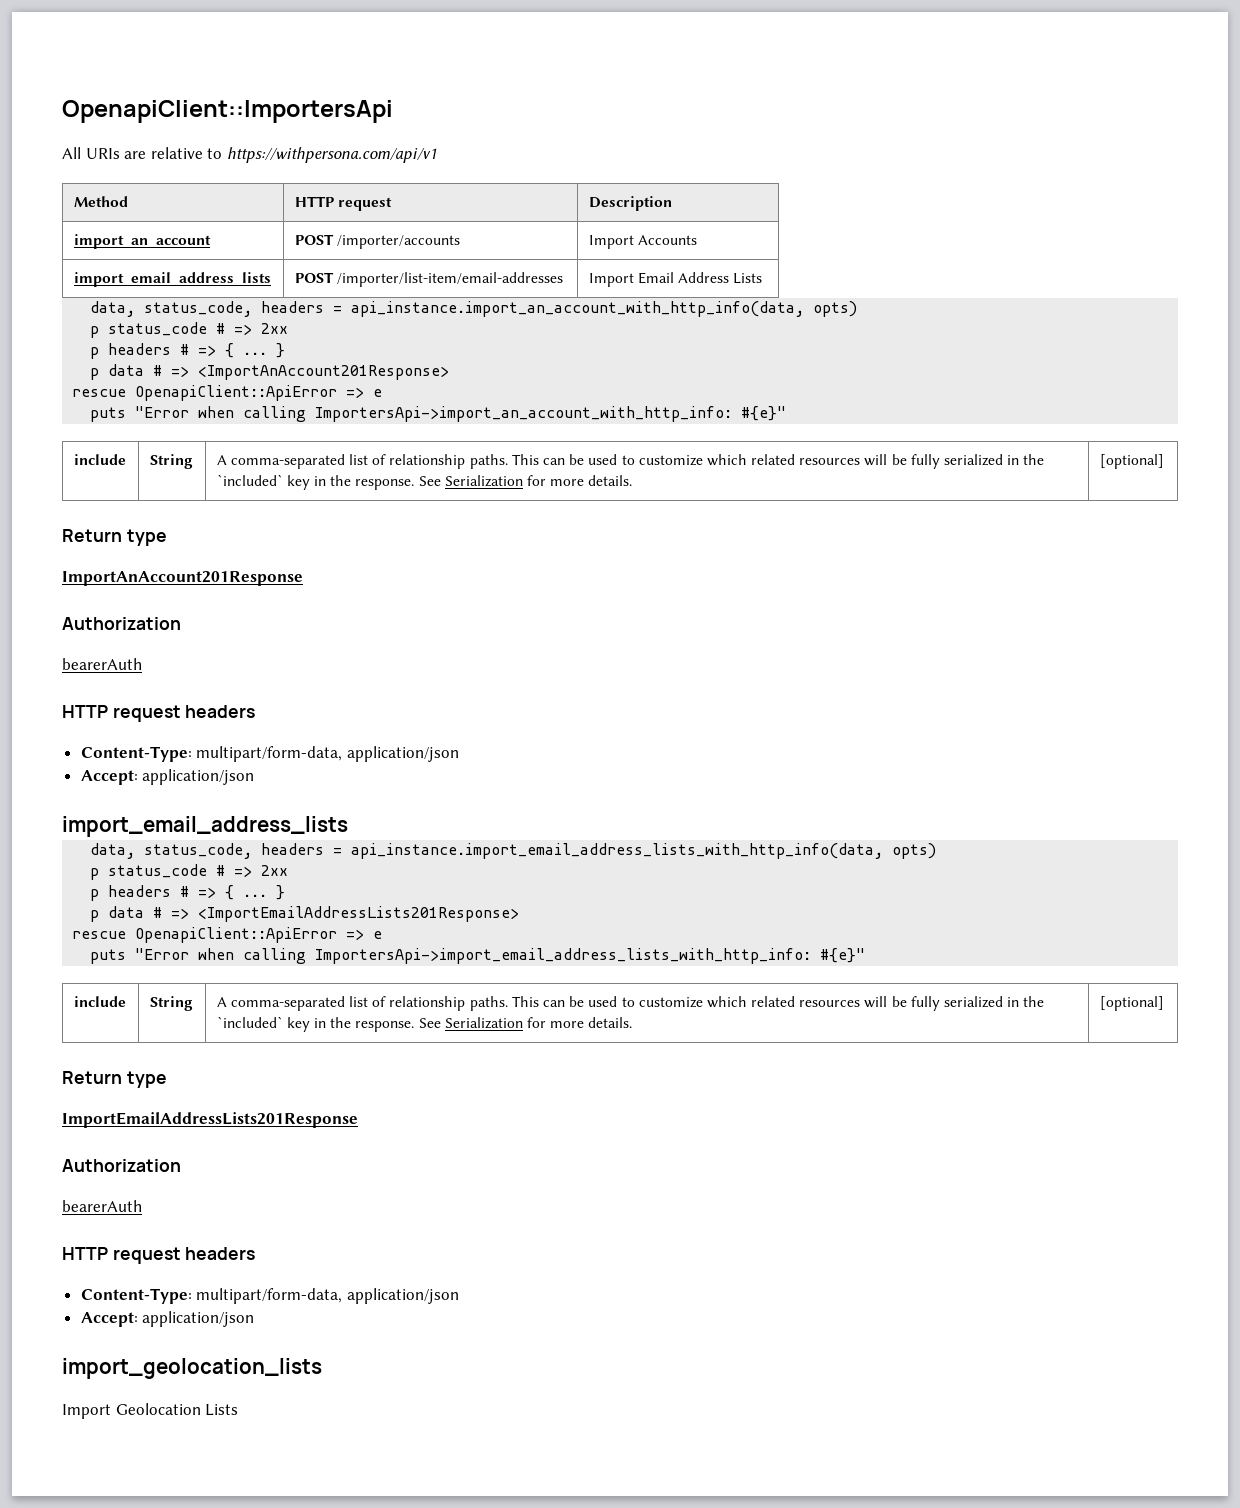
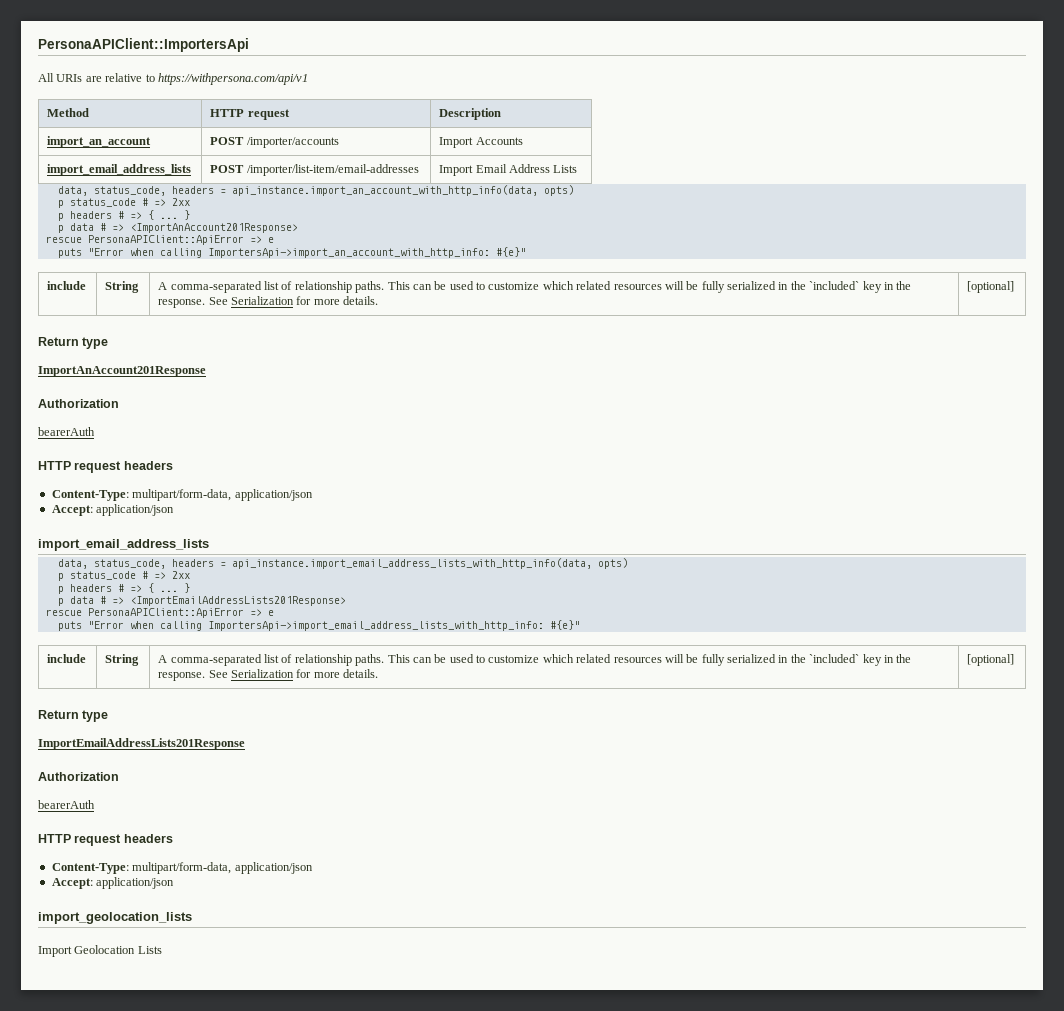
- OpenapiClient::ImportersApi
+ PersonaAPIClient::ImportersApi
  p data # => <ImportAnAccount201Response>
- rescue OpenapiClient::ApiError => e
+ rescue PersonaAPIClient::ApiError => e
  p data # => <ImportEmailAddressLists201Response>
- rescue OpenapiClient::ApiError => e
+ rescue PersonaAPIClient::ApiError => e

